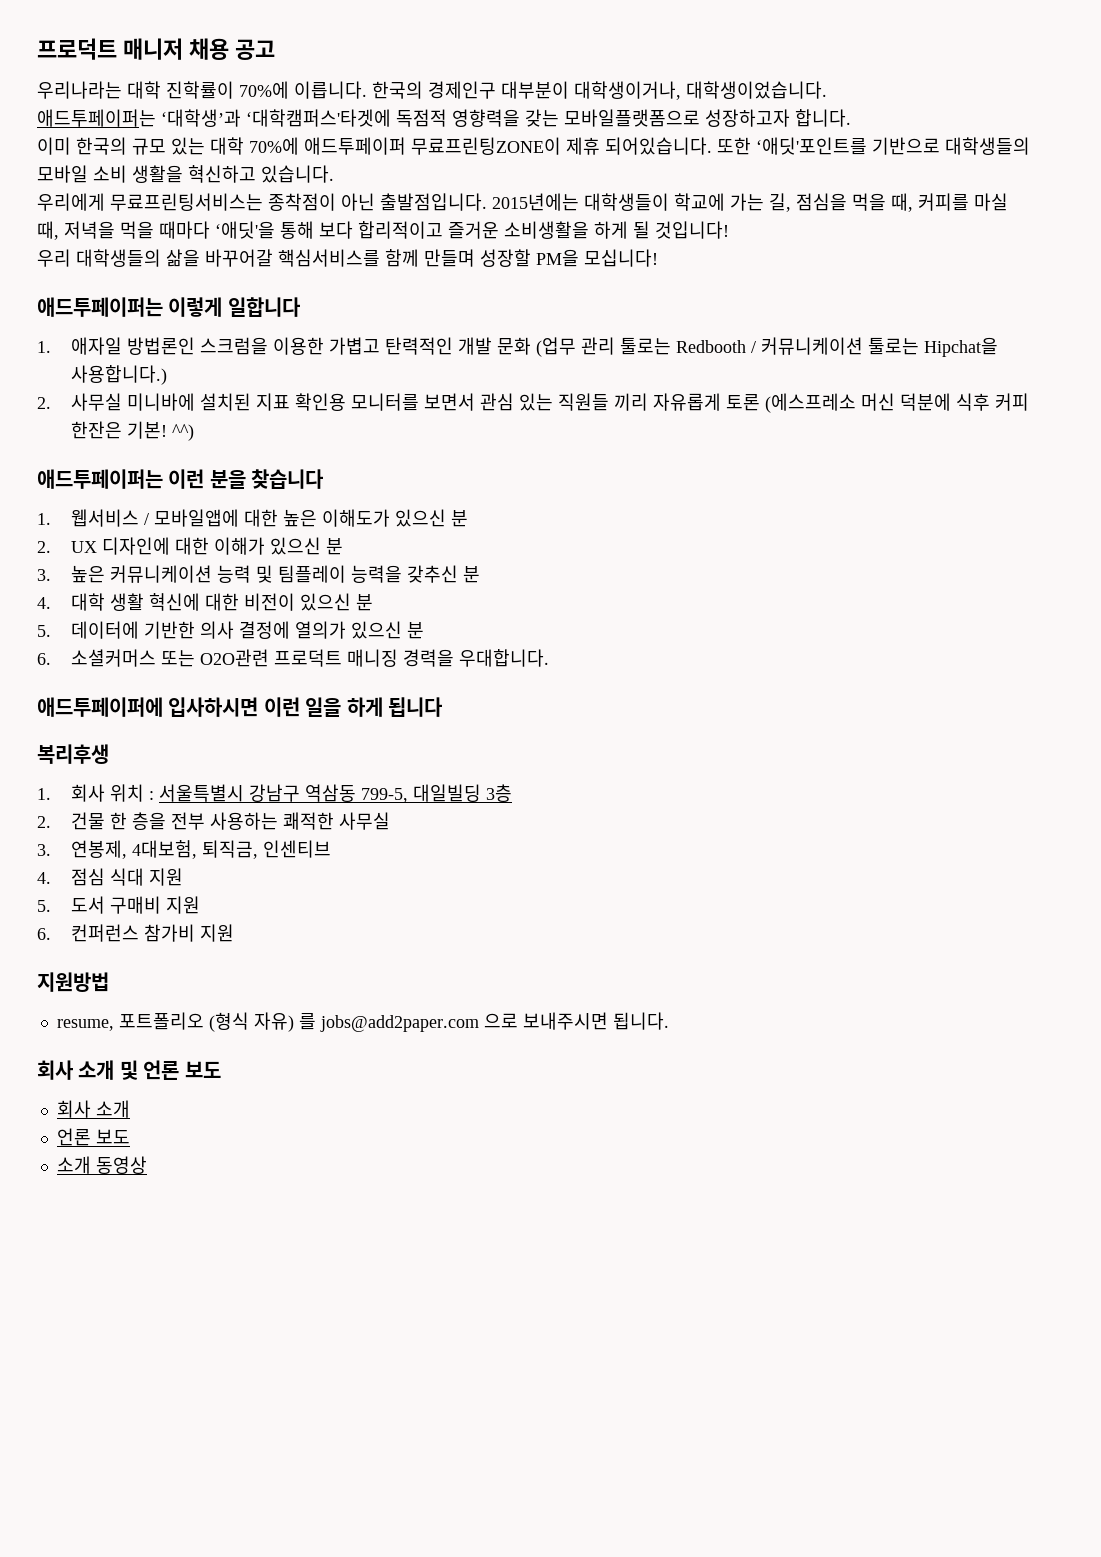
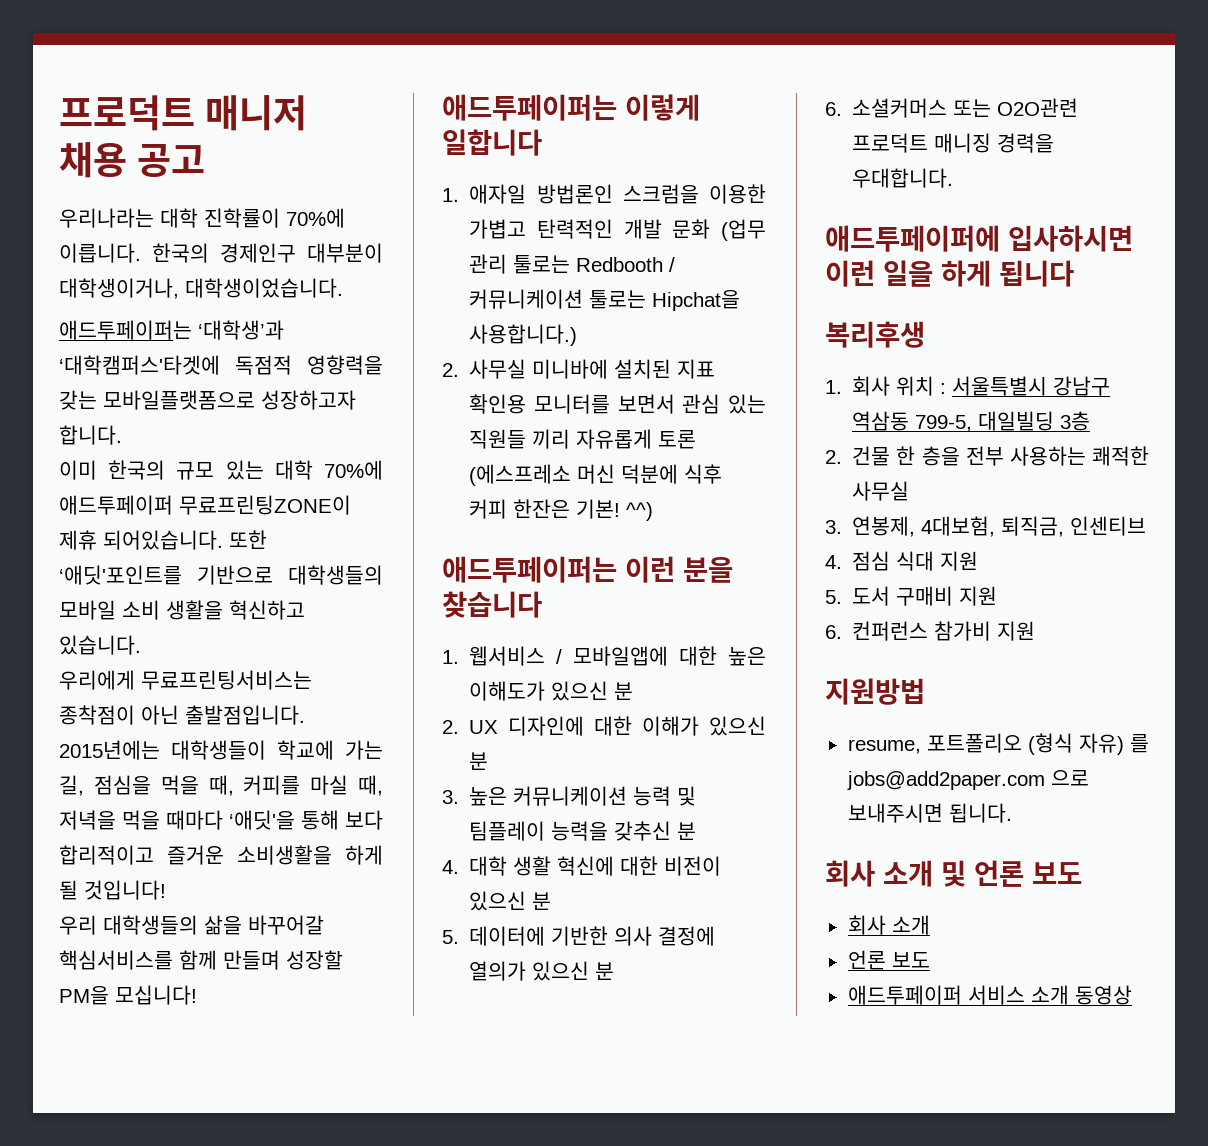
- 소개 동영상
+ 애드투페이퍼 서비스 소개 동영상

